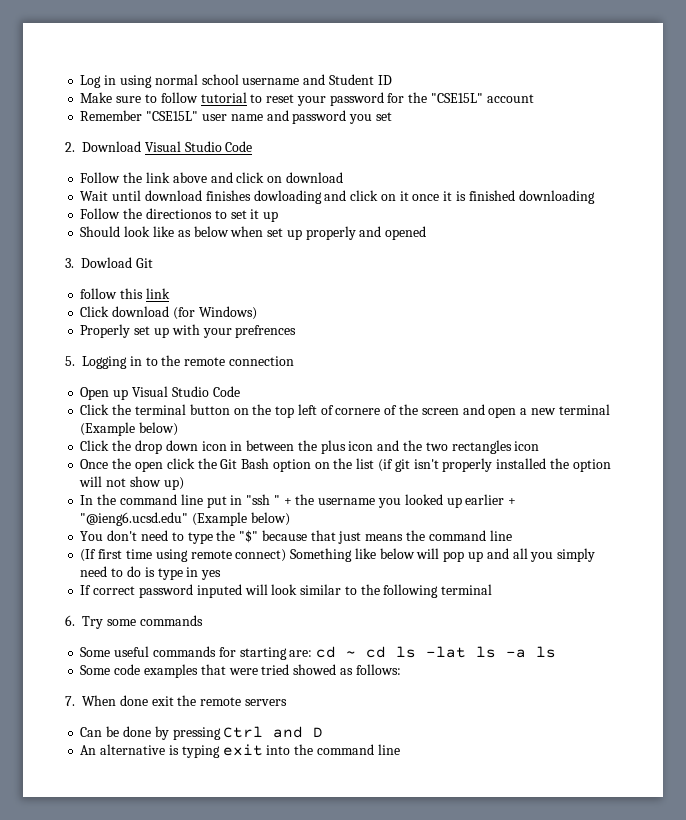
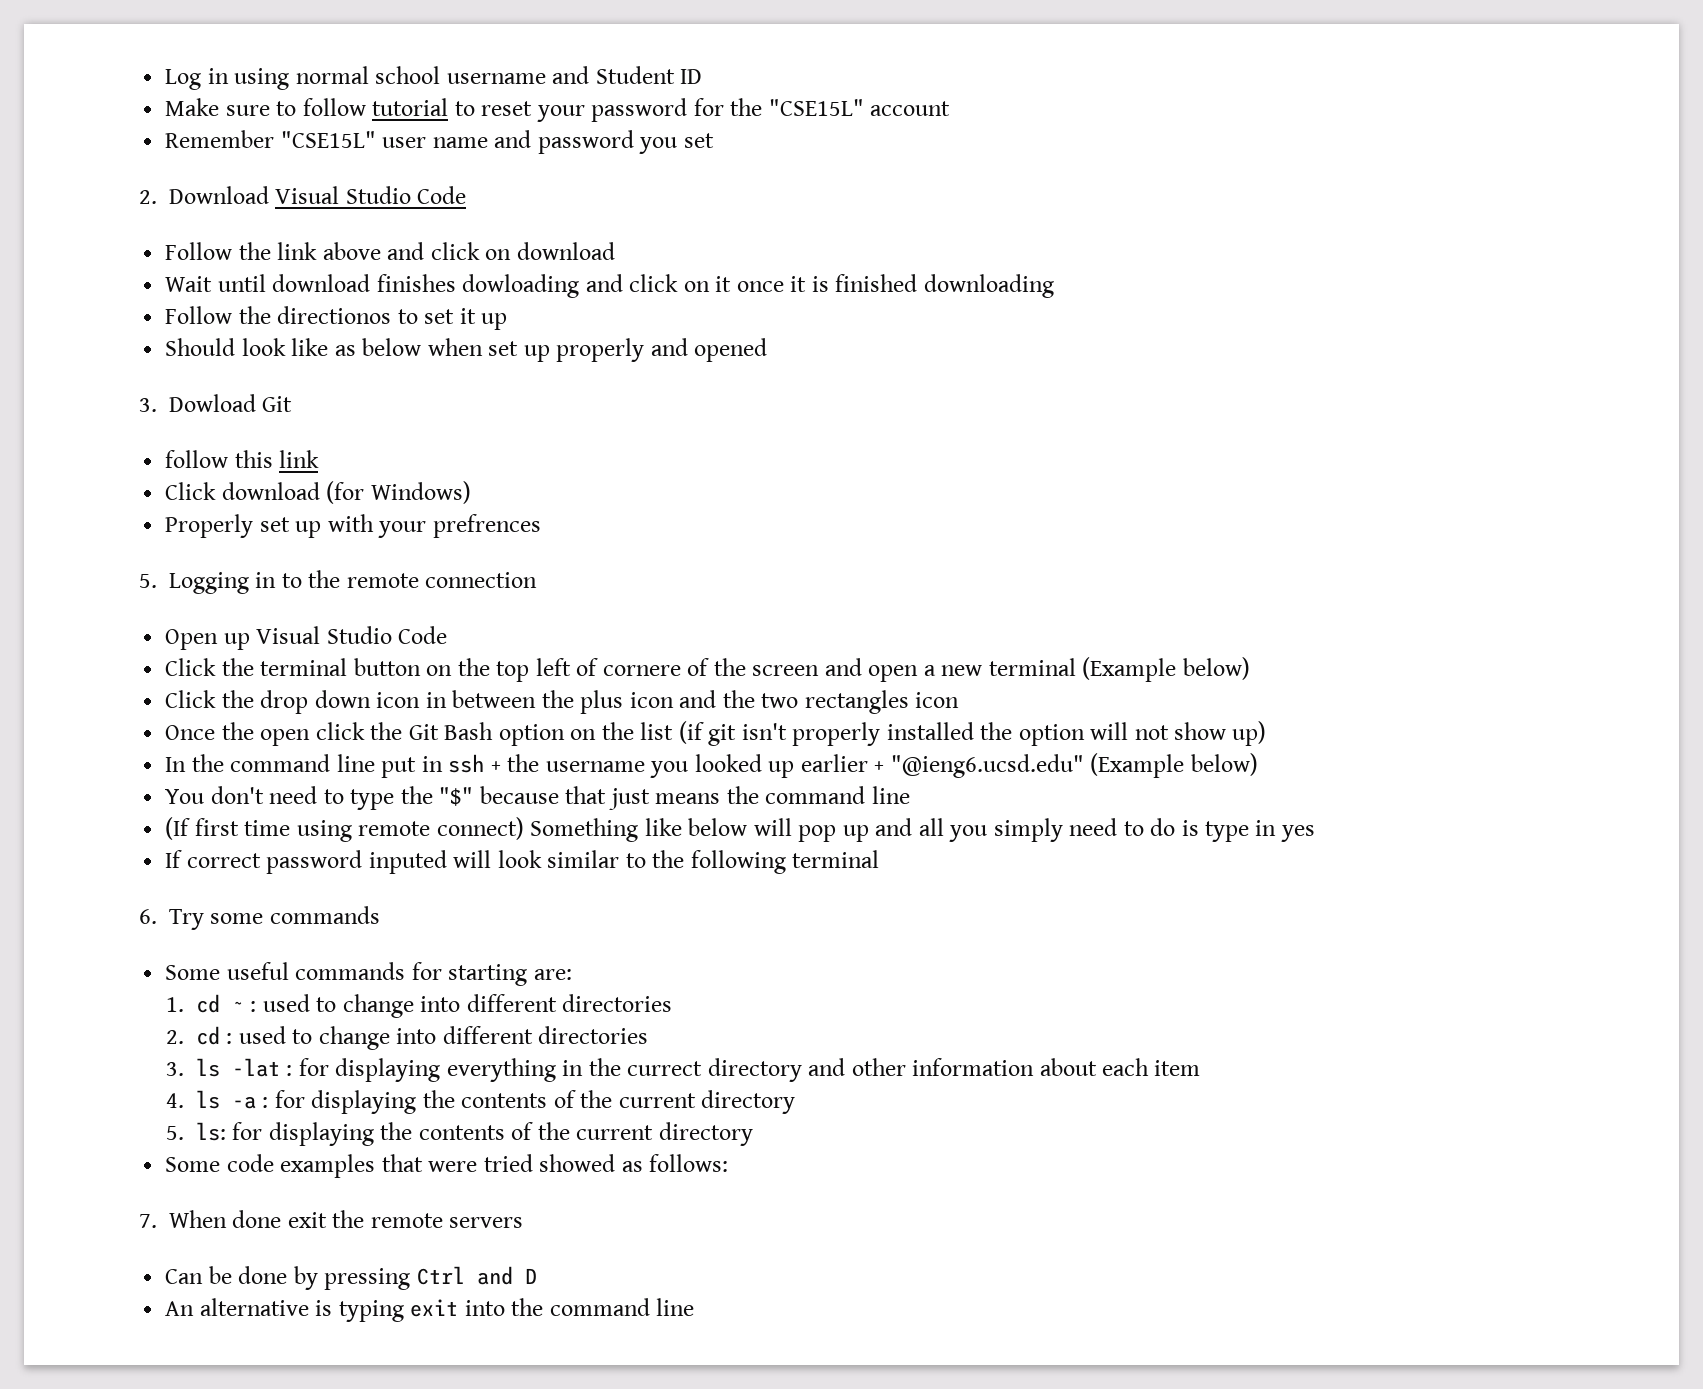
- In the command line put in "ssh " + the username you looked up earlier + "@ieng6.ucsd.edu" (Example below)
+ In the command line put in ssh + the username you looked up earlier + "@ieng6.ucsd.edu" (Example below)
- Some useful commands for starting are: cd ~ cd ls -lat ls -a ls
+ Some useful commands for starting are:
+ 1. cd ~ : used to change into different directories
+ 2. cd : used to change into different directories
+ 3. ls -lat : for displaying everything in the currect directory and other information about each item
+ 4. ls -a : for displaying the contents of the current directory
+ 5. ls: for displaying the contents of the current directory

